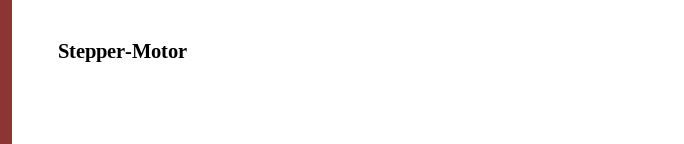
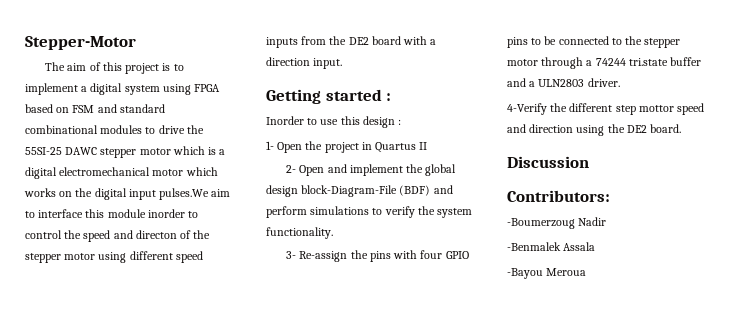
+ The aim of this project is to implement a digital system using FPGA based on FSM and standard combinational modules to drive the 55SI-25 DAWC stepper motor which is a digital electromechanical motor which works on the digital input pulses.We aim to interface this module inorder to control the speed and directon of the stepper motor using different speed inputs from the DE2 board with a direction input.
+ Getting started :
+ Inorder to use this design :
+ 1- Open the project in Quartus II
+ 2- Open and implement the global design block-Diagram-File (BDF) and perform simulations to verify the system functionality.
+ 3- Re-assign the pins with four GPIO pins to be connected to the stepper motor through a 74244 tri.state buffer and a ULN2803 driver.
+ 4-Verify the different step mottor speed and direction using the DE2 board.
+ Discussion
+ Contributors:
+ -Boumerzoug Nadir
+ -Benmalek Assala
+ -Bayou Meroua

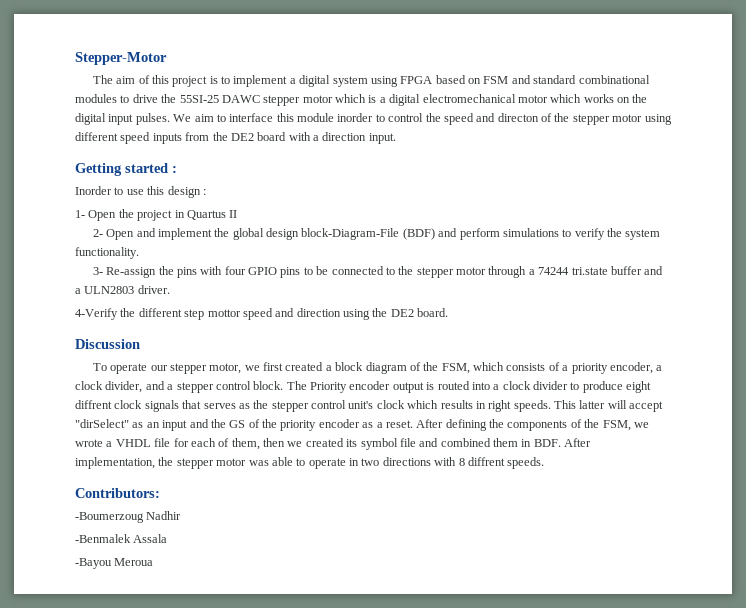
- The aim of this project is to implement a digital system using FPGA based on FSM and standard combinational modules to drive the 55SI-25 DAWC stepper motor which is a digital electromechanical motor which works on the digital input pulses.We aim to interface this module inorder to control the speed and directon of the stepper motor using different speed inputs from the DE2 board with a direction input.
+ The aim of this project is to implement a digital system using FPGA based on FSM and standard combinational modules to drive the 55SI-25 DAWC stepper motor which is a digital electromechanical motor which works on the digital input pulses. We aim to interface this module inorder to control the speed and directon of the stepper motor using different speed inputs from the DE2 board with a direction input.
+ To operate our stepper motor, we first created a block diagram of the FSM, which consists of a priority encoder, a clock divider, and a stepper control block. The Priority encoder output is routed into a clock divider to produce eight diffrent clock signals that serves as the stepper control unit's clock which results in right speeds. This latter will accept "dirSelect" as an input and the GS of the priority encoder as a reset. After defining the components of the FSM, we wrote a VHDL file for each of them, then we created its symbol file and combined them in BDF. After implementation, the stepper motor was able to operate in two directions with 8 diffrent speeds.
- -Boumerzoug Nadir
+ -Boumerzoug Nadhir

